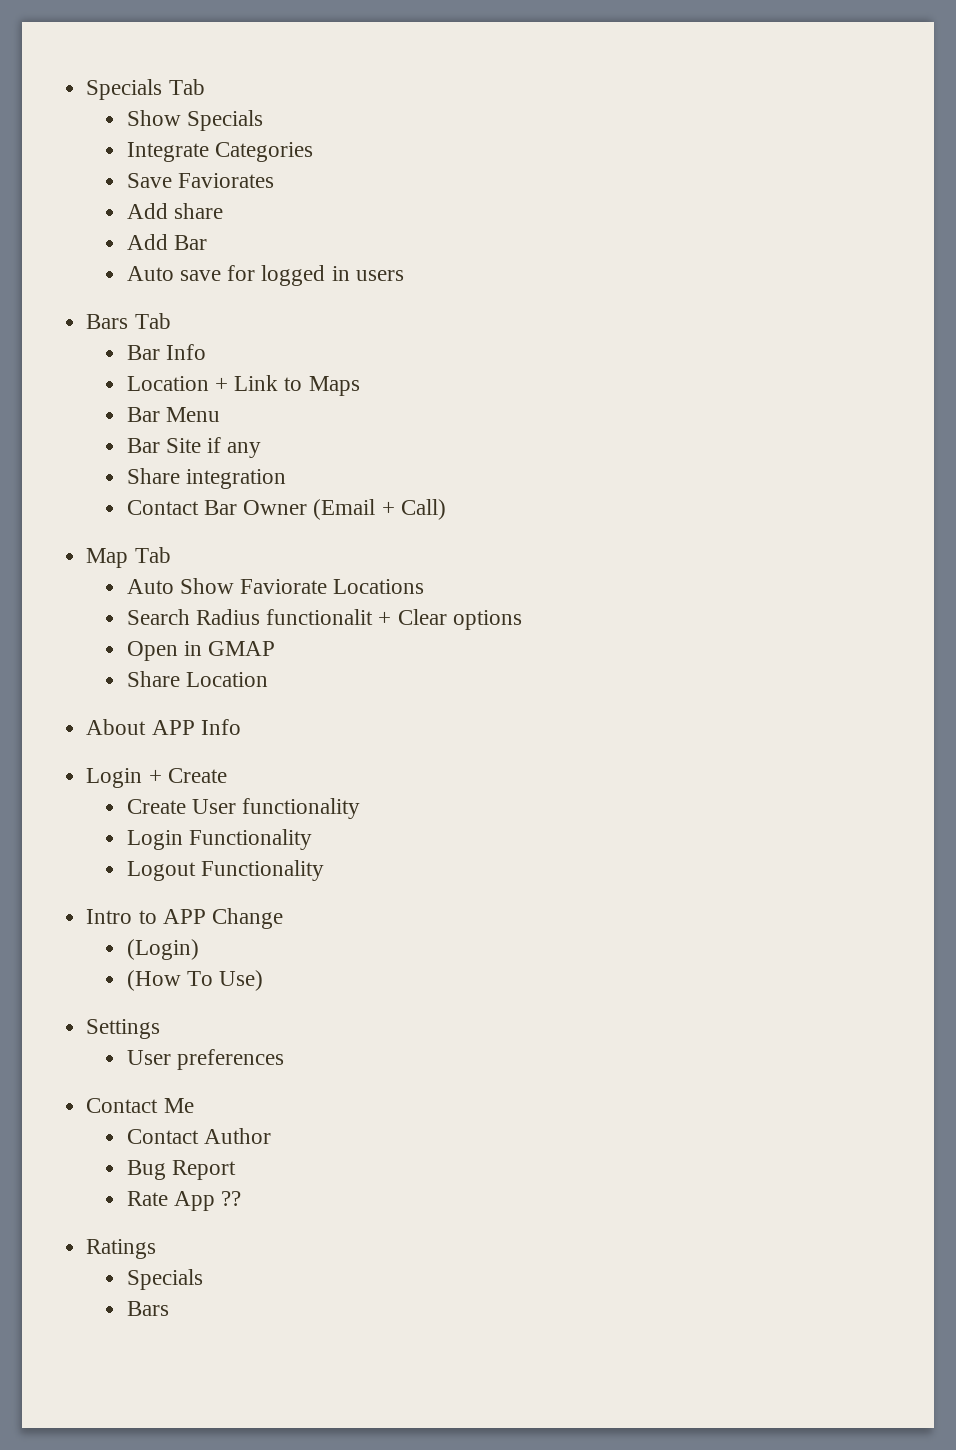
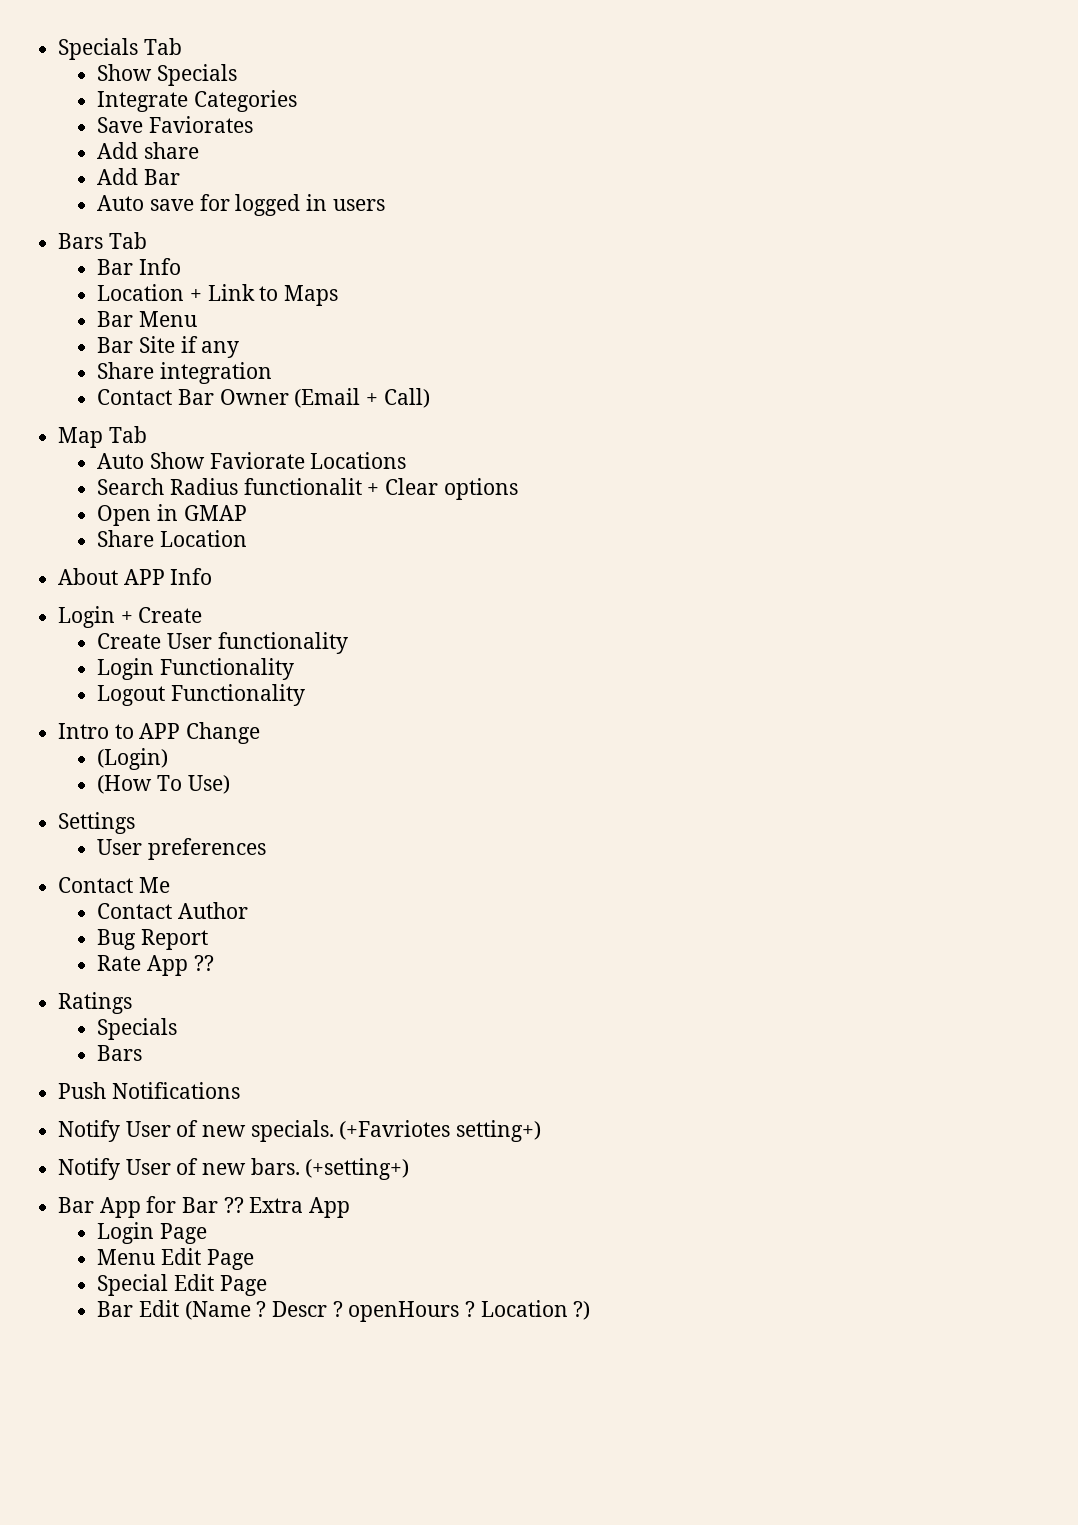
+ Push Notifications
+ Notify User of new specials. (+Favriotes setting+)
+ Notify User of new bars. (+setting+)
+ Bar App for Bar ?? Extra App
+ Login Page
+ Menu Edit Page
+ Special Edit Page
+ Bar Edit (Name ? Descr ? openHours ? Location ?)

